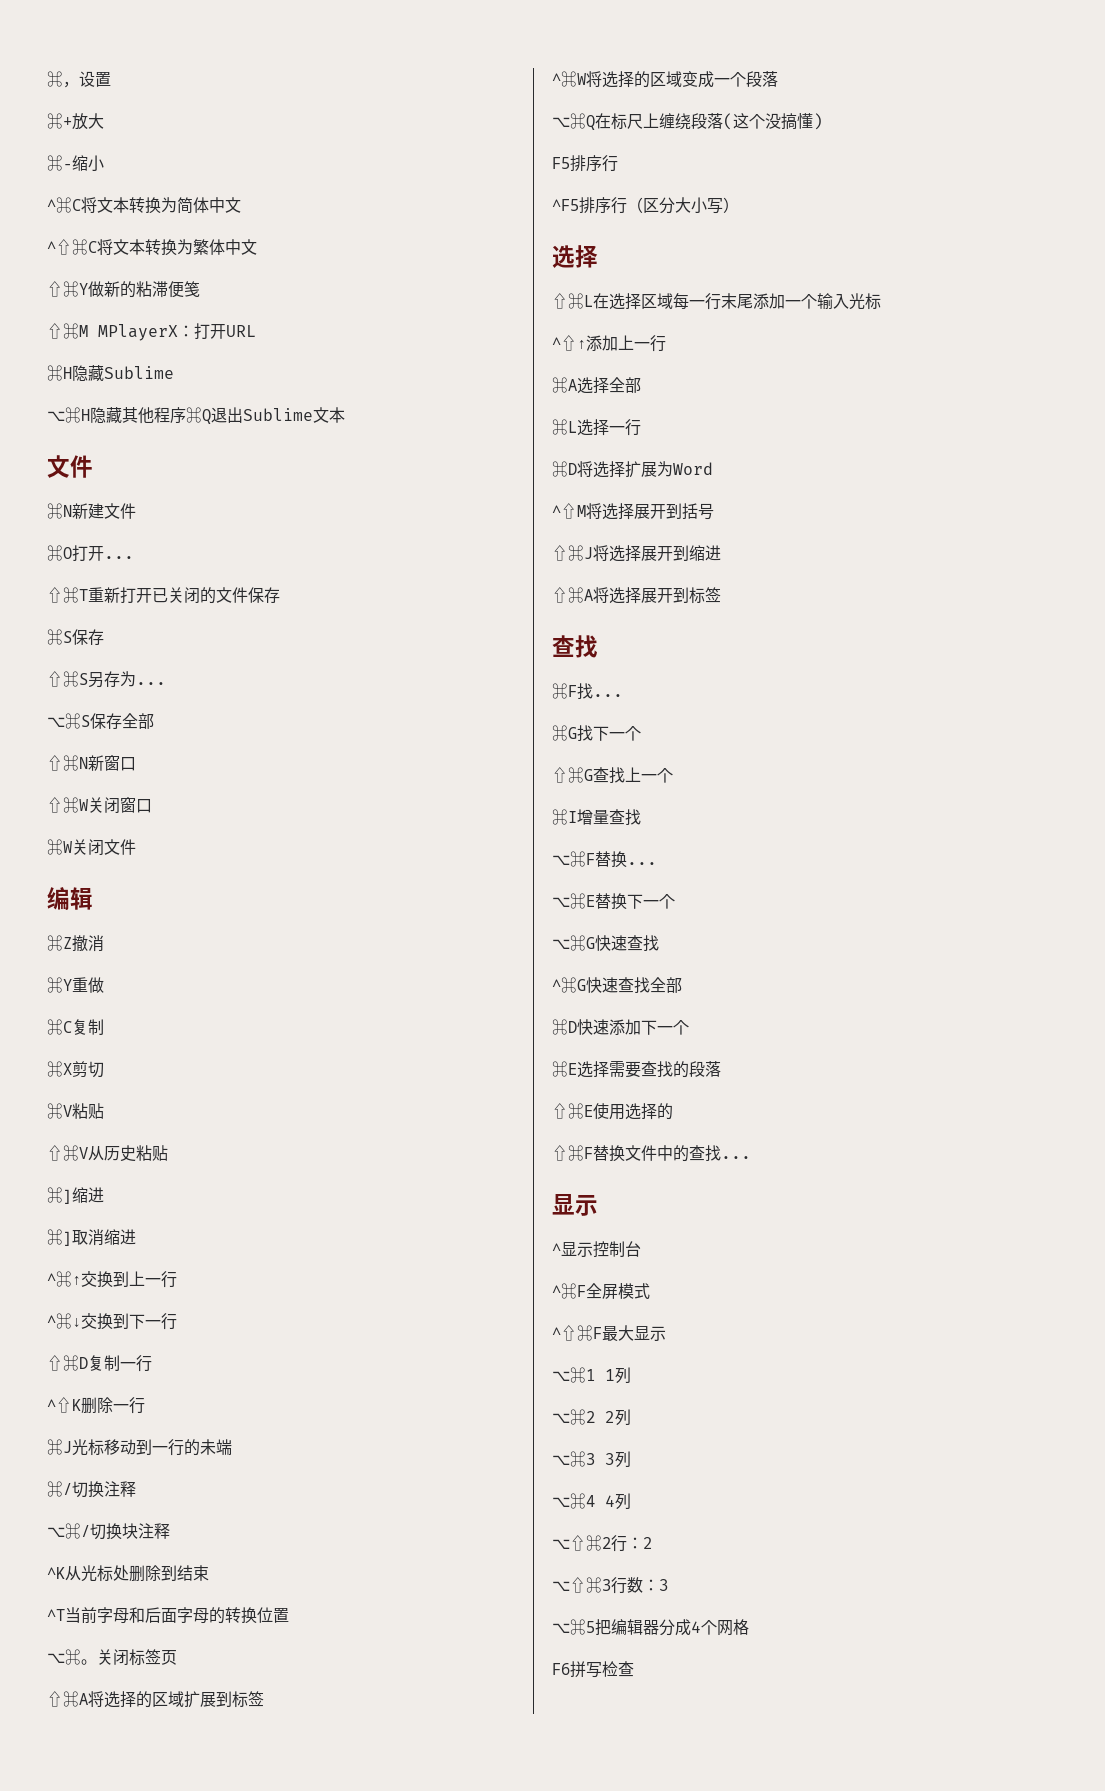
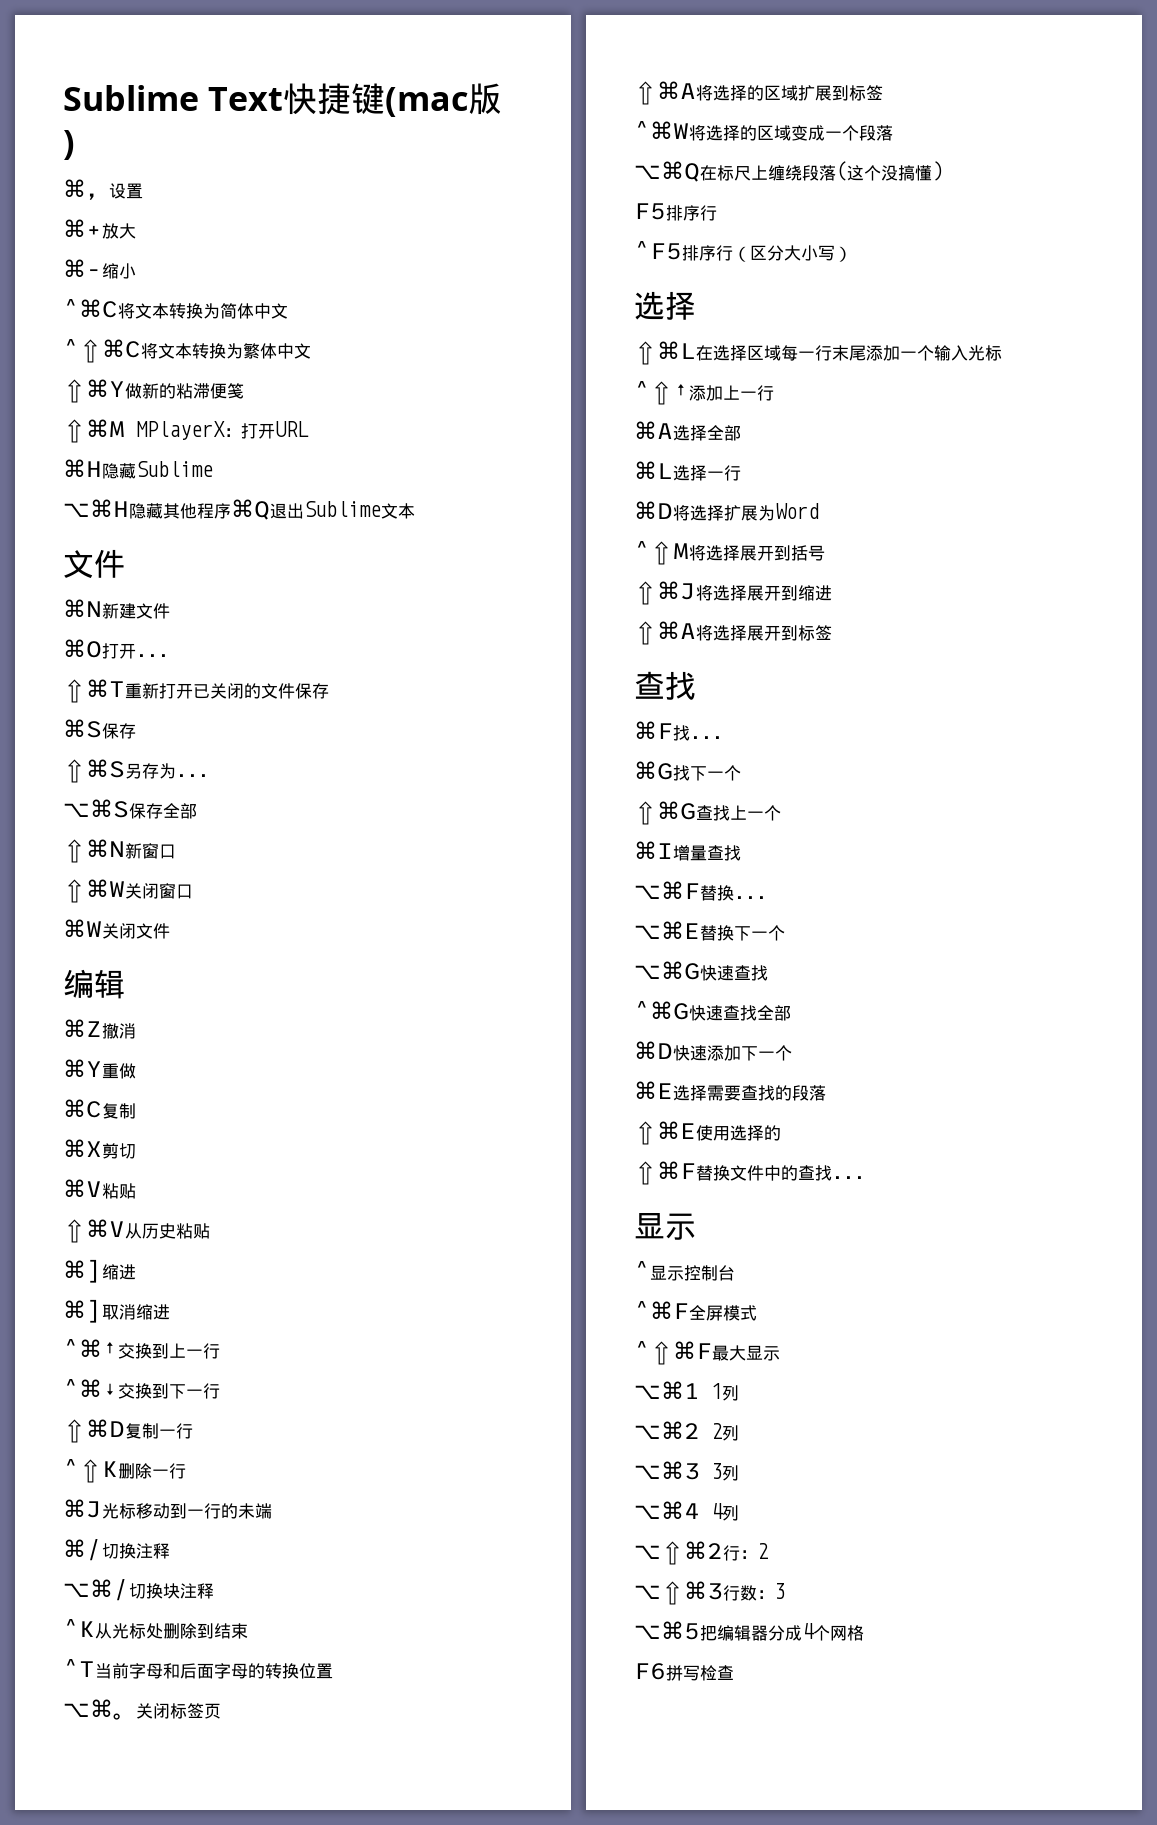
+ Sublime Text快捷键(mac版)

